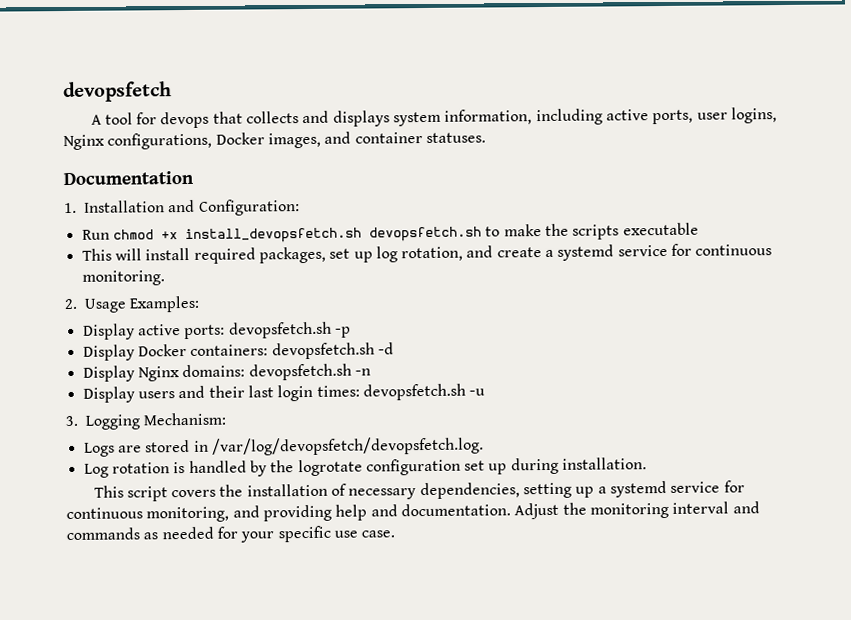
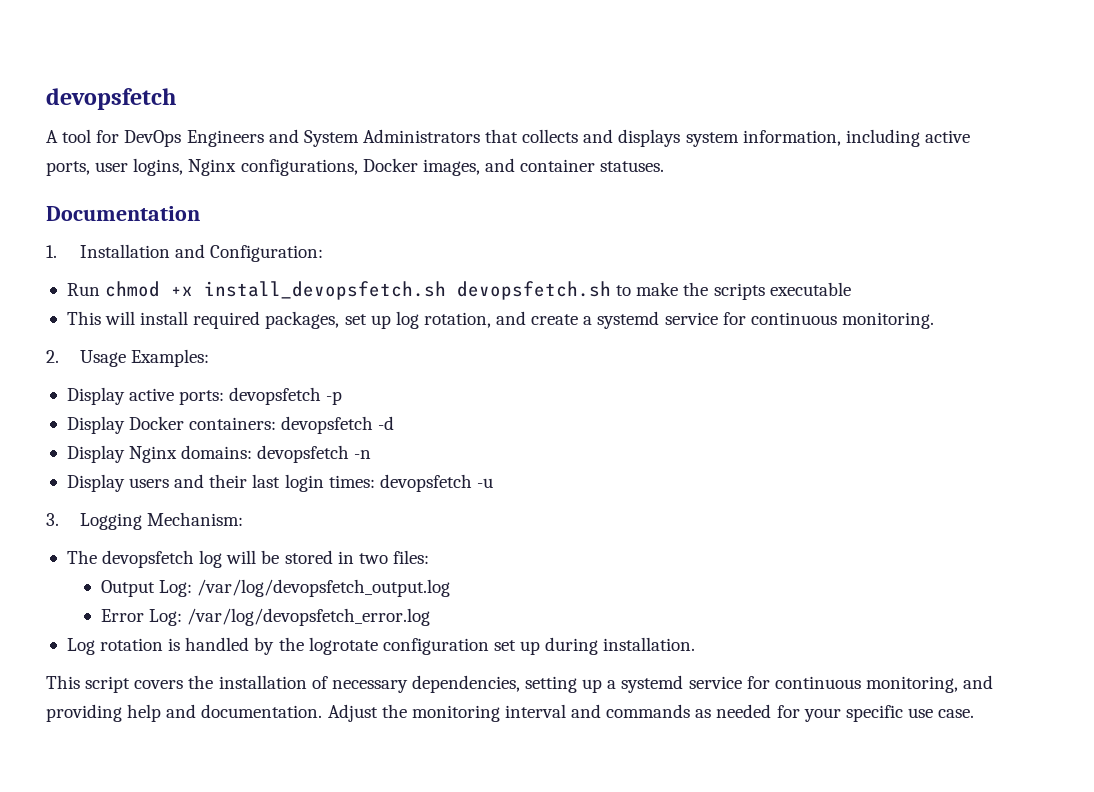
- A tool for devops that collects and displays system information, including active ports, user logins, Nginx configurations, Docker images, and container statuses.
+ A tool for DevOps Engineers and System Administrators that collects and displays system information, including active ports, user logins, Nginx configurations, Docker images, and container statuses.
- Display active ports: devopsfetch.sh -p
+ Display active ports: devopsfetch -p
- Display Docker containers: devopsfetch.sh -d
+ Display Docker containers: devopsfetch -d
- Display Nginx domains: devopsfetch.sh -n
+ Display Nginx domains: devopsfetch -n
- Display users and their last login times: devopsfetch.sh -u
+ Display users and their last login times: devopsfetch -u
- Logs are stored in /var/log/devopsfetch/devopsfetch.log.
+ The devopsfetch log will be stored in two files:
+ Output Log: /var/log/devopsfetch_output.log
+ Error Log: /var/log/devopsfetch_error.log

